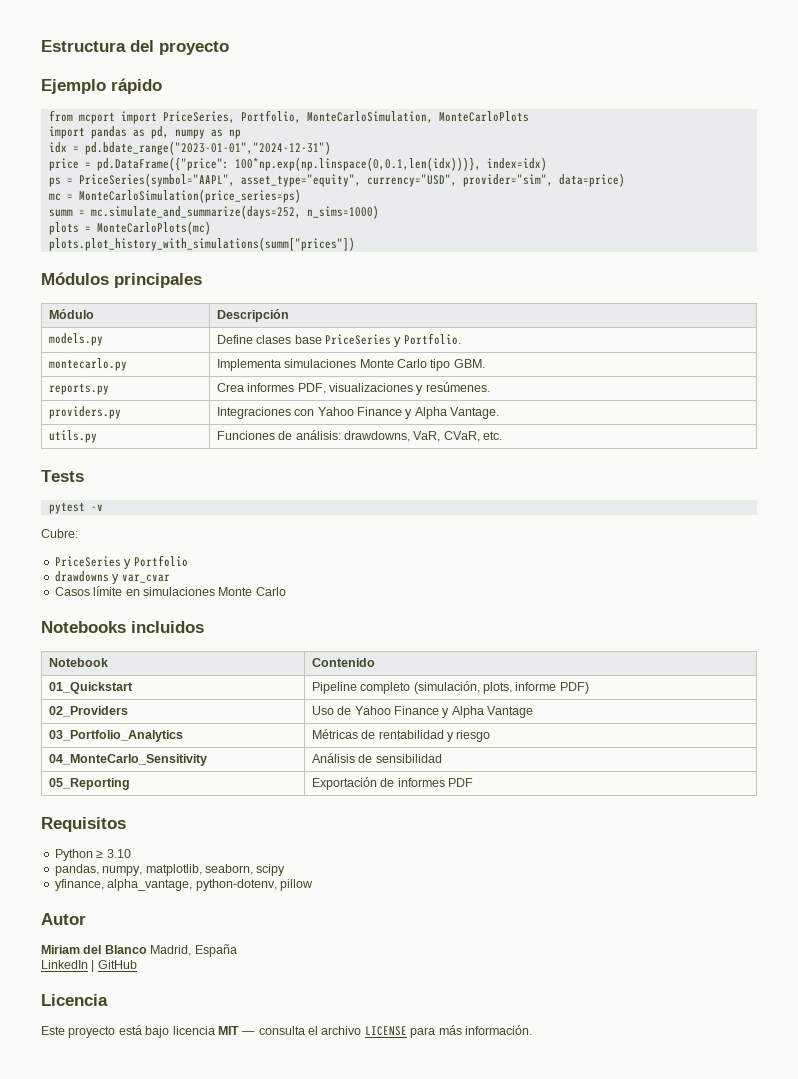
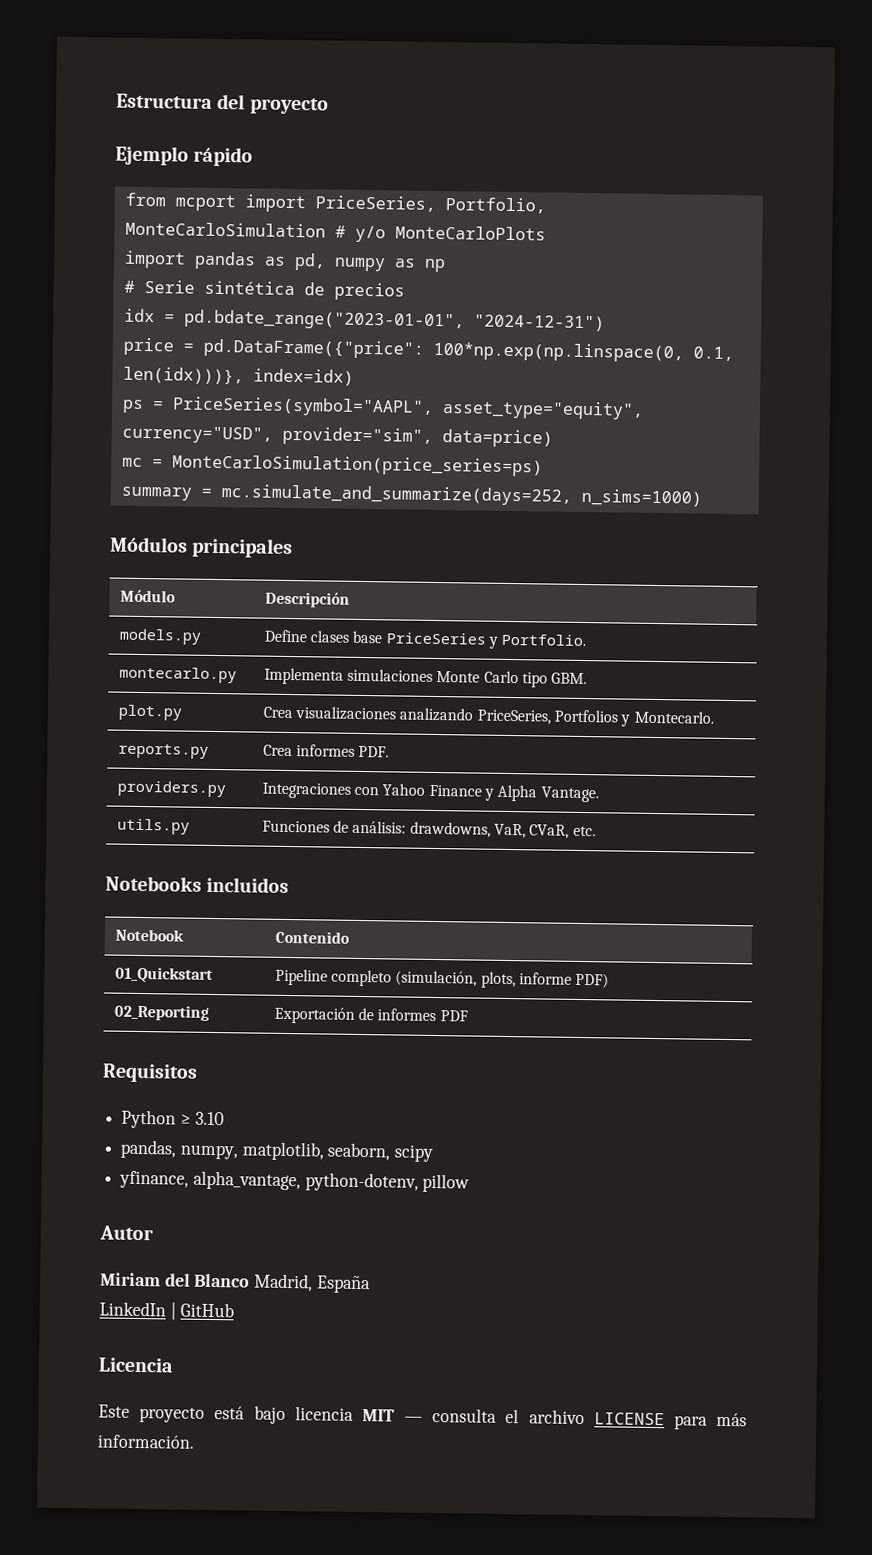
- from mcport import PriceSeries, Portfolio, MonteCarloSimulation, MonteCarloPlots
+ from mcport import PriceSeries, Portfolio, MonteCarloSimulation # y/o MonteCarloPlots
+ # Serie sintética de precios
- idx = pd.bdate_range("2023-01-01","2024-12-31")
+ idx = pd.bdate_range("2023-01-01", "2024-12-31")
- price = pd.DataFrame({"price": 100*np.exp(np.linspace(0,0.1,len(idx)))}, index=idx)
+ price = pd.DataFrame({"price": 100*np.exp(np.linspace(0, 0.1, len(idx)))}, index=idx)
- summ = mc.simulate_and_summarize(days=252, n_sims=1000)
+ summary = mc.simulate_and_summarize(days=252, n_sims=1000)
- plots = MonteCarloPlots(mc)
- plots.plot_history_with_simulations(summ["prices"])
+ plot.py | Crea visualizaciones analizando PriceSeries, Portfolios y Montecarlo.
- reports.py | Crea informes PDF, visualizaciones y resúmenes.
+ reports.py | Crea informes PDF.
- Tests
- pytest -v
- Cubre:
- PriceSeries y Portfolio
- drawdowns y var_cvar
- Casos límite en simulaciones Monte Carlo
- 02_Providers | Uso de Yahoo Finance y Alpha Vantage
- 03_Portfolio_Analytics | Métricas de rentabilidad y riesgo
- 04_MonteCarlo_Sensitivity | Análisis de sensibilidad
- 05_Reporting | Exportación de informes PDF
+ 02_Reporting | Exportación de informes PDF

